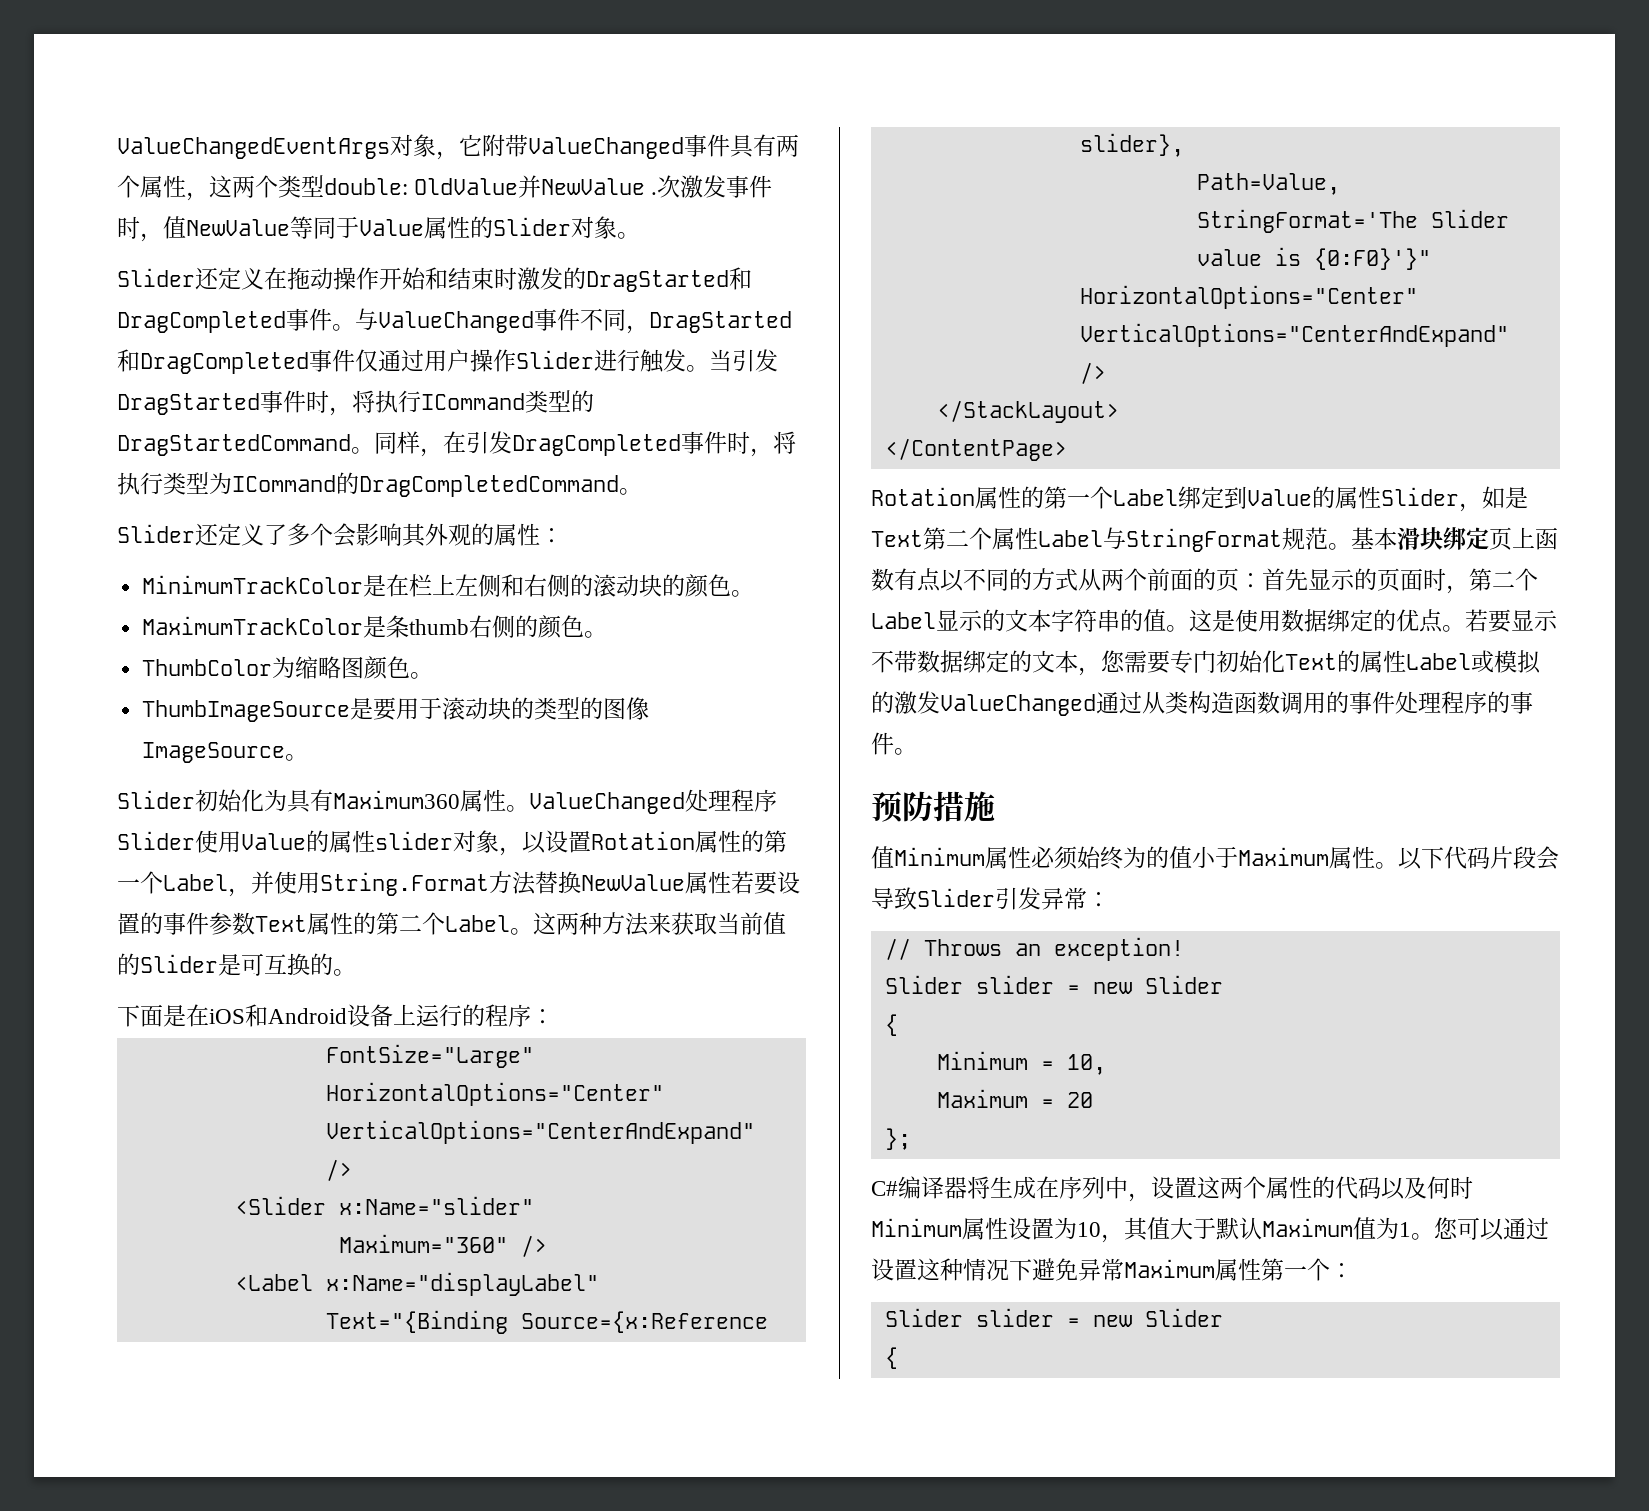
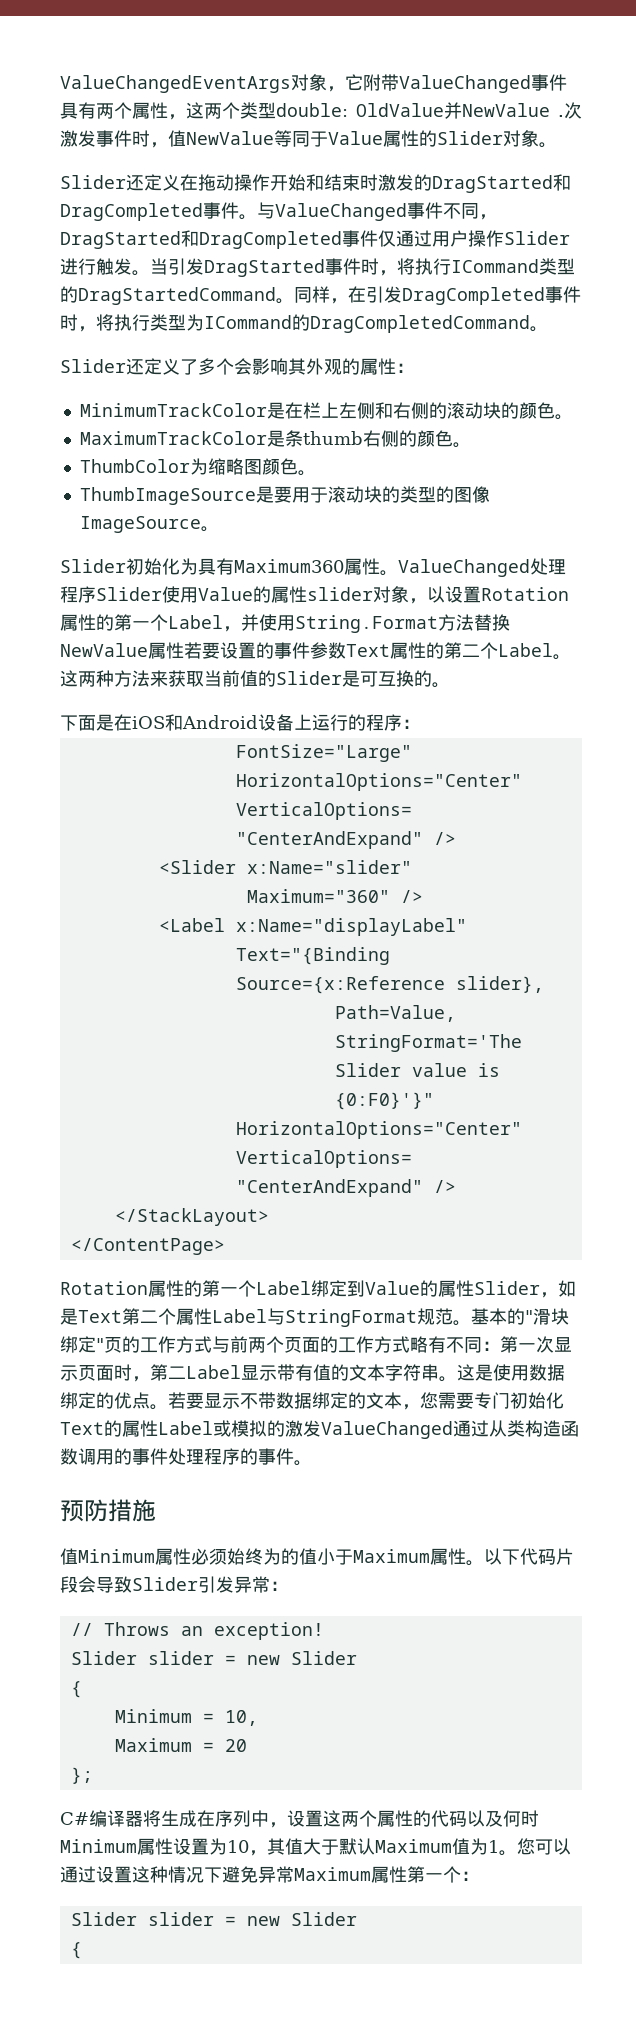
- 基本滑块绑定页上函数有点以不同的方式从两个前面的页：首先显示的页面时，第二个Label显示的文本字符串的值。
+ 基本的"滑块绑定"页的工作方式与前两个页面的工作方式略有不同：第一次显示页面时，第二Label显示带有值的文本字符串。

